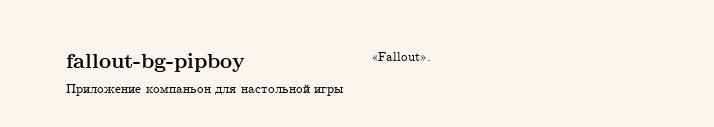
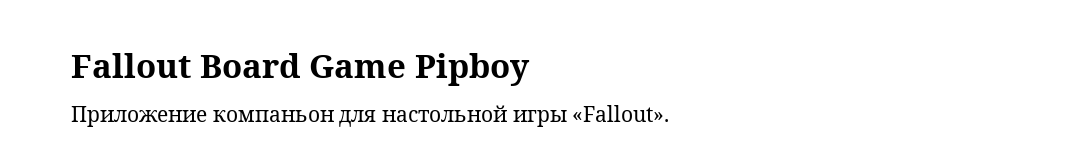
- fallout-bg-pipboy
+ Fallout Board Game Pipboy

